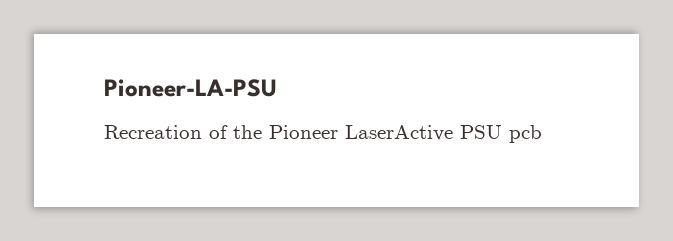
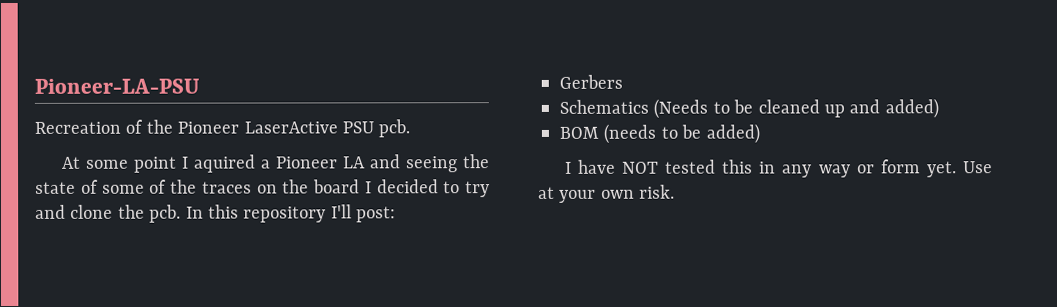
- Recreation of the Pioneer LaserActive PSU pcb
+ Recreation of the Pioneer LaserActive PSU pcb.
+ At some point I aquired a Pioneer LA and seeing the state of some of the traces on the board I decided to try and clone the pcb. In this repository I'll post:
+ Gerbers
+ Schematics (Needs to be cleaned up and added)
+ BOM (needs to be added)
+ I have NOT tested this in any way or form yet. Use at your own risk.

